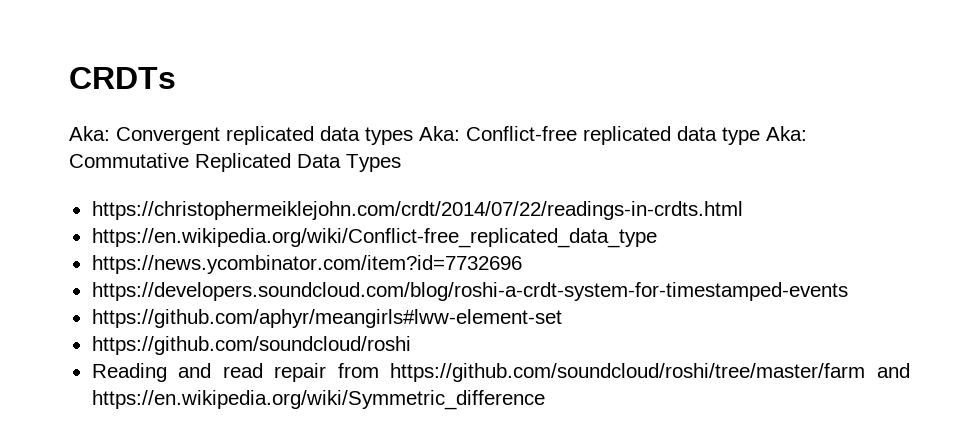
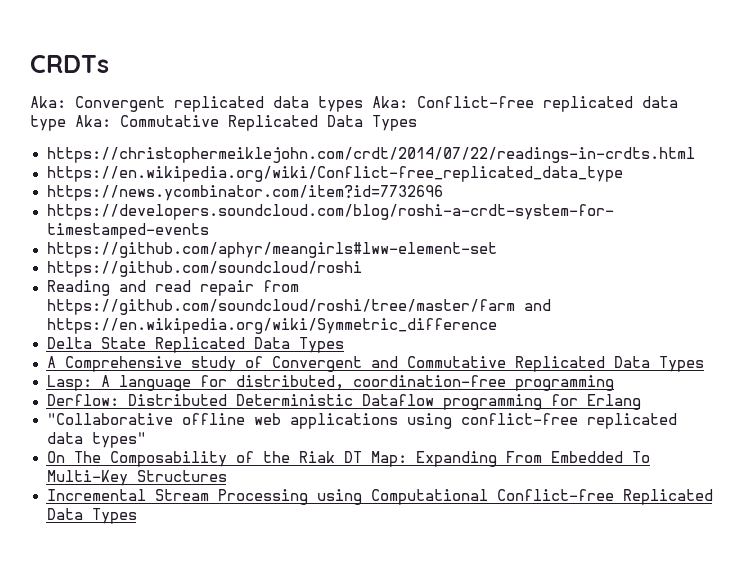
+ Delta State Replicated Data Types
+ A Comprehensive study of Convergent and Commutative Replicated Data Types
+ Lasp: A language for distributed, coordination-free programming
+ Derflow: Distributed Deterministic Dataflow programming for Erlang
+ "Collaborative offline web applications using conflict-free replicated data types"
+ On The Composability of the Riak DT Map: Expanding From Embedded To Multi-Key Structures
+ Incremental Stream Processing using Computational Conflict-free Replicated Data Types

